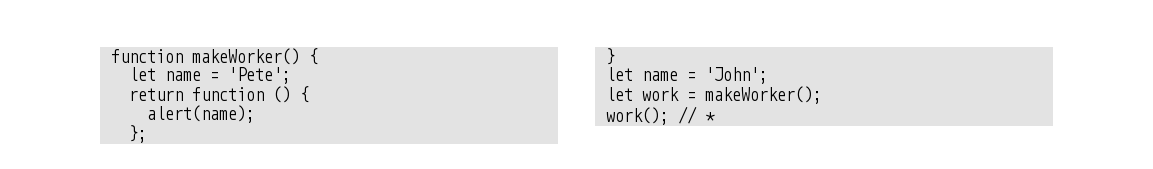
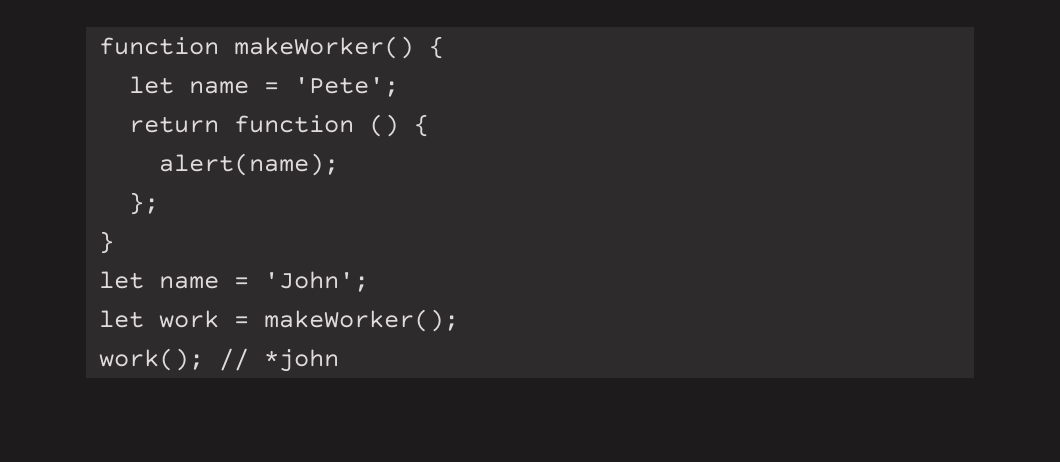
- work(); // *
+ work(); // *john

